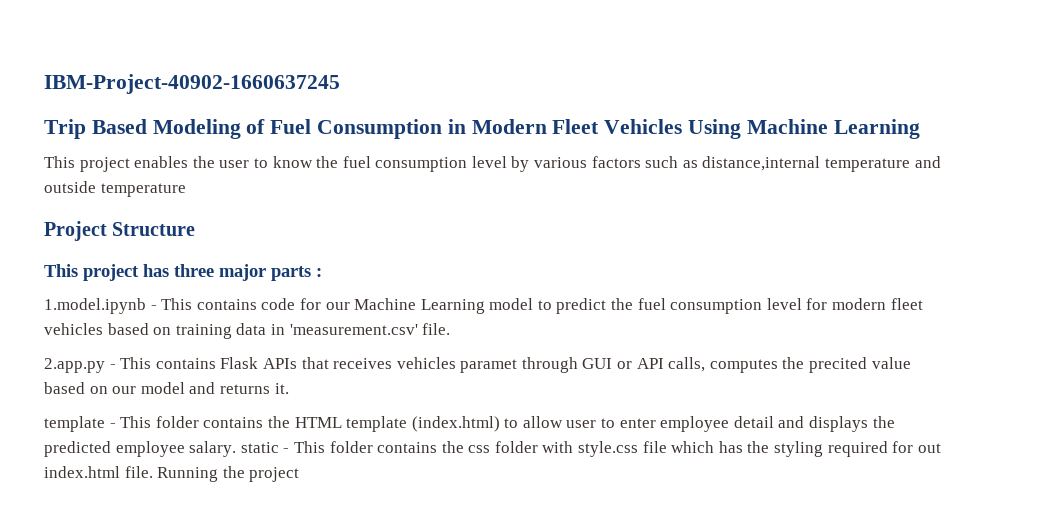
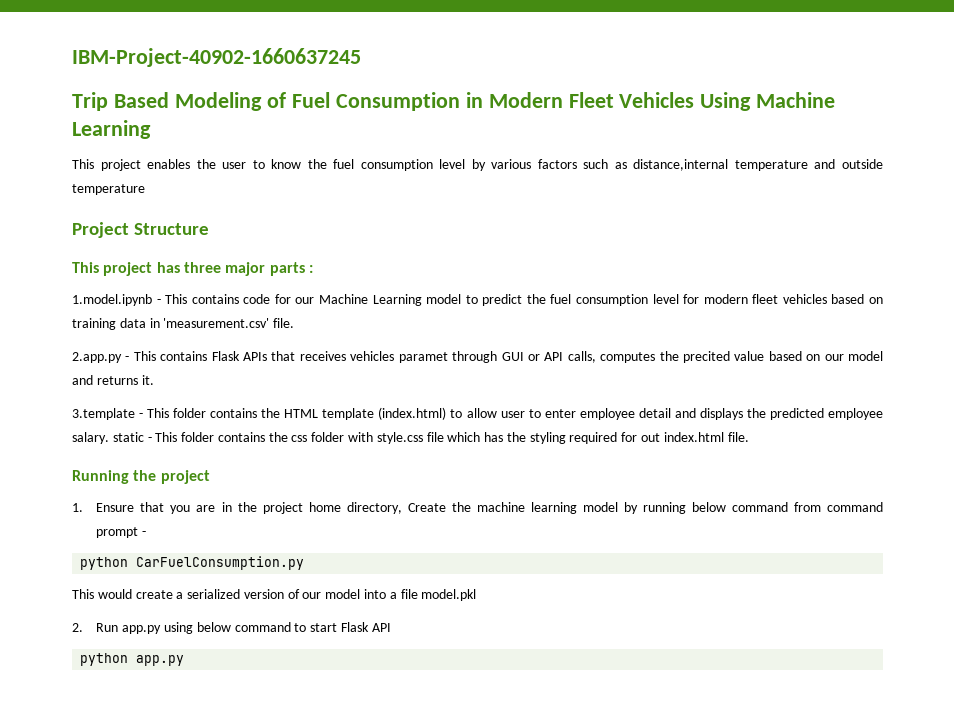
- template - This folder contains the HTML template (index.html) to allow user to enter employee detail and displays the predicted employee salary. static - This folder contains the css folder with style.css file which has the styling required for out index.html file. Running the project
+ 3.template - This folder contains the HTML template (index.html) to allow user to enter employee detail and displays the predicted employee salary. static - This folder contains the css folder with style.css file which has the styling required for out index.html file.
+ Running the project
+ 1. Ensure that you are in the project home directory, Create the machine learning model by running below command from command prompt -
+ python CarFuelConsumption.py
+ This would create a serialized version of our model into a file model.pkl
+ 2. Run app.py using below command to start Flask API
+ python app.py

